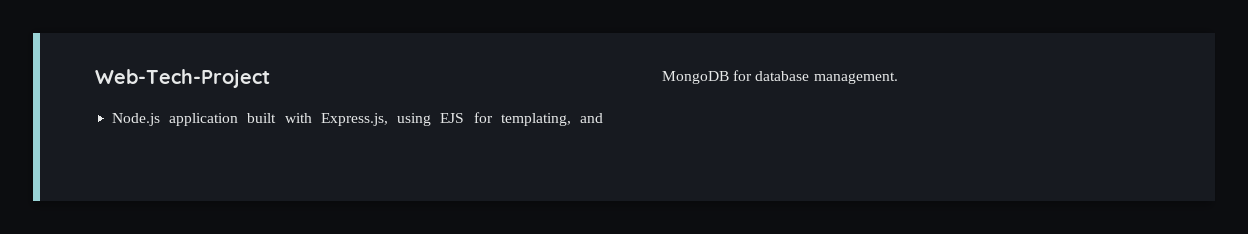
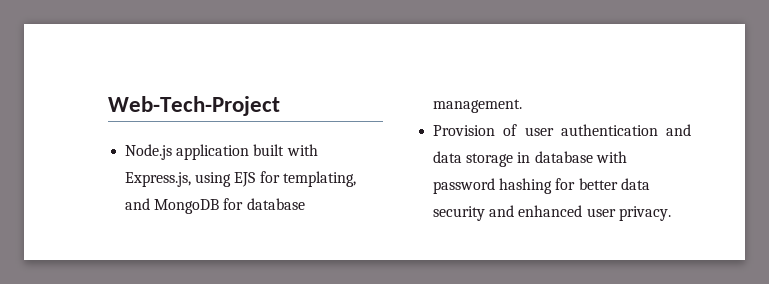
+ Provision of user authentication and data storage in database with password hashing for better data security and enhanced user privacy.

